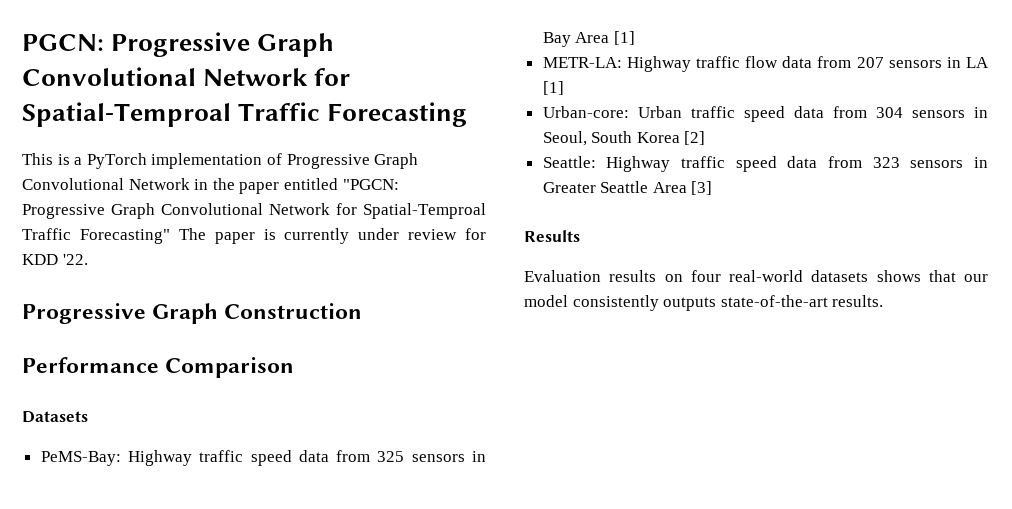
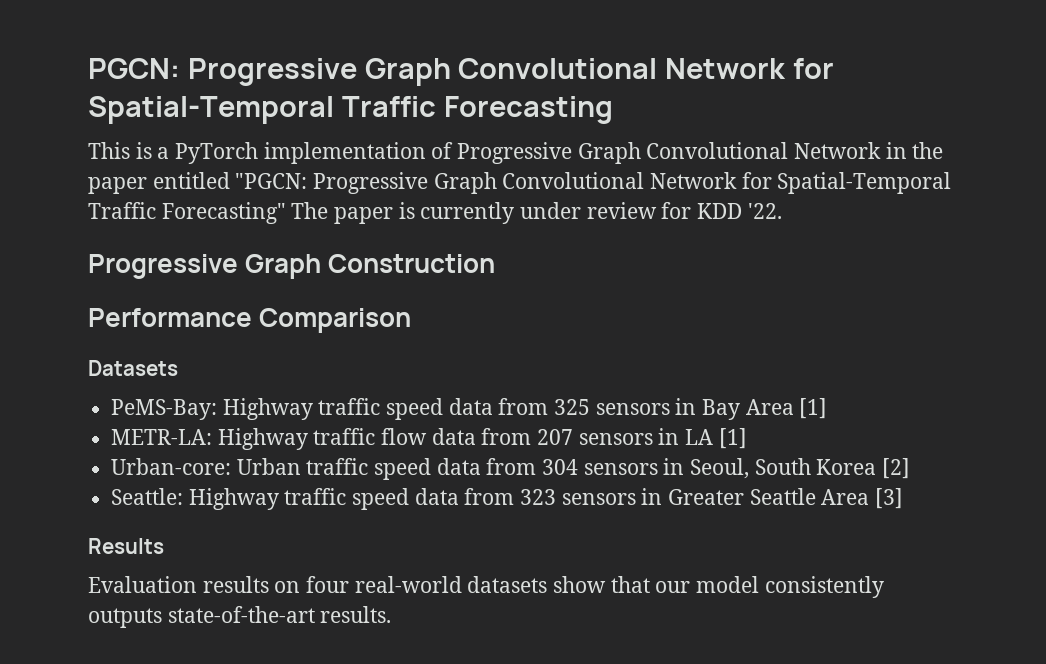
- PGCN: Progressive Graph Convolutional Network for Spatial-Temproal Traffic Forecasting
+ PGCN: Progressive Graph Convolutional Network for Spatial-Temporal Traffic Forecasting
- This is a PyTorch implementation of Progressive Graph Convolutional Network in the paper entitled "PGCN: Progressive Graph Convolutional Network for Spatial-Temproal Traffic Forecasting" The paper is currently under review for KDD '22.
+ This is a PyTorch implementation of Progressive Graph Convolutional Network in the paper entitled "PGCN: Progressive Graph Convolutional Network for Spatial-Temporal Traffic Forecasting" The paper is currently under review for KDD '22.
- Evaluation results on four real-world datasets shows that our model consistently outputs state-of-the-art results.
+ Evaluation results on four real-world datasets show that our model consistently outputs state-of-the-art results.

